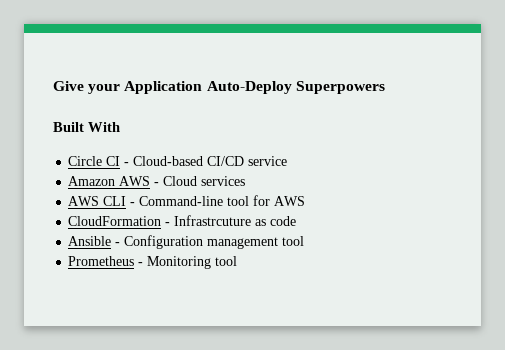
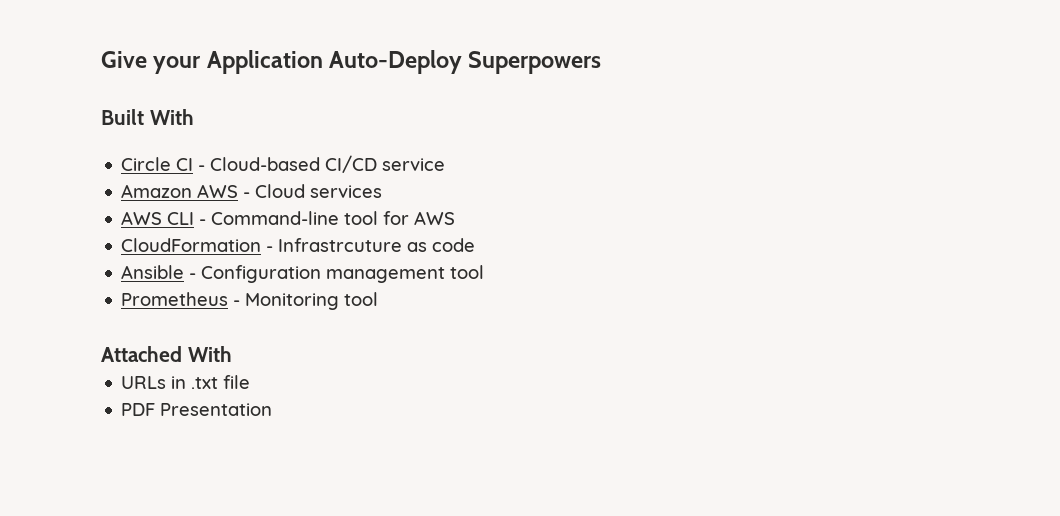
+ Attached With
+ URLs in .txt file
+ PDF Presentation

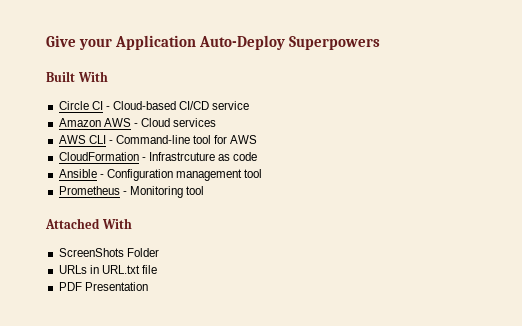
+ ScreenShots Folder
- URLs in .txt file
+ URLs in URL.txt file

